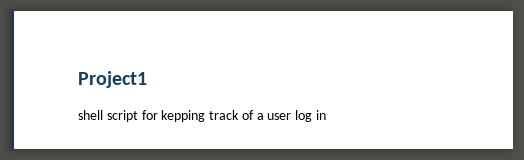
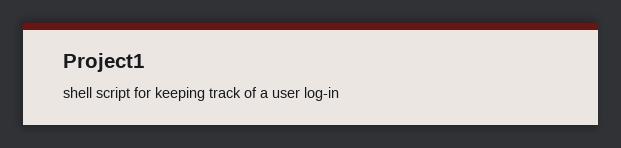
- shell script for kepping track of a user log in
+ shell script for keeping track of a user log-in

